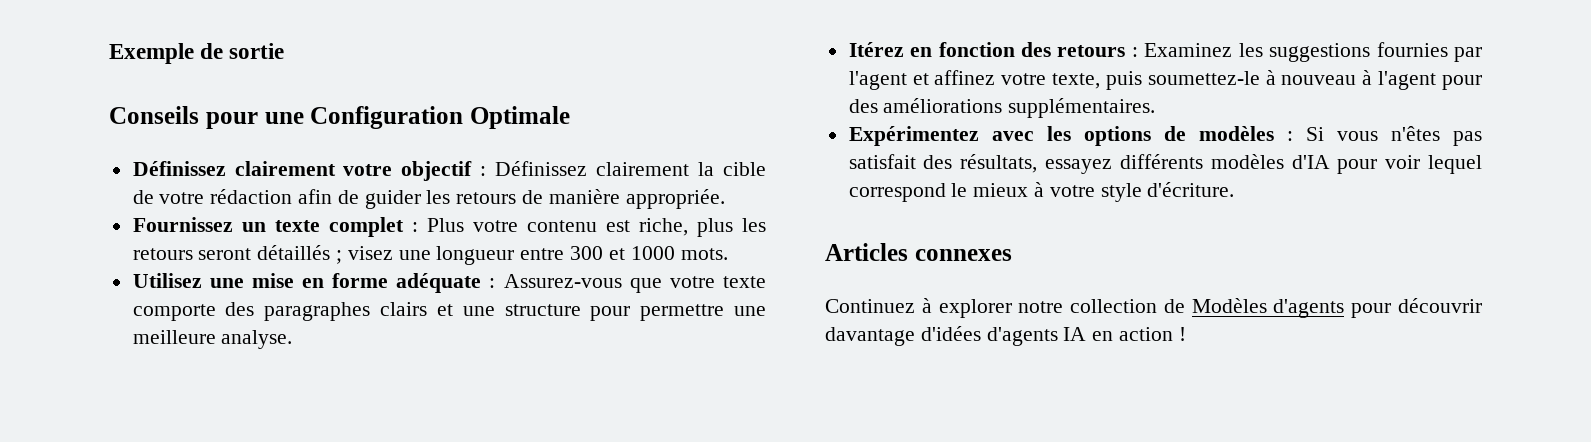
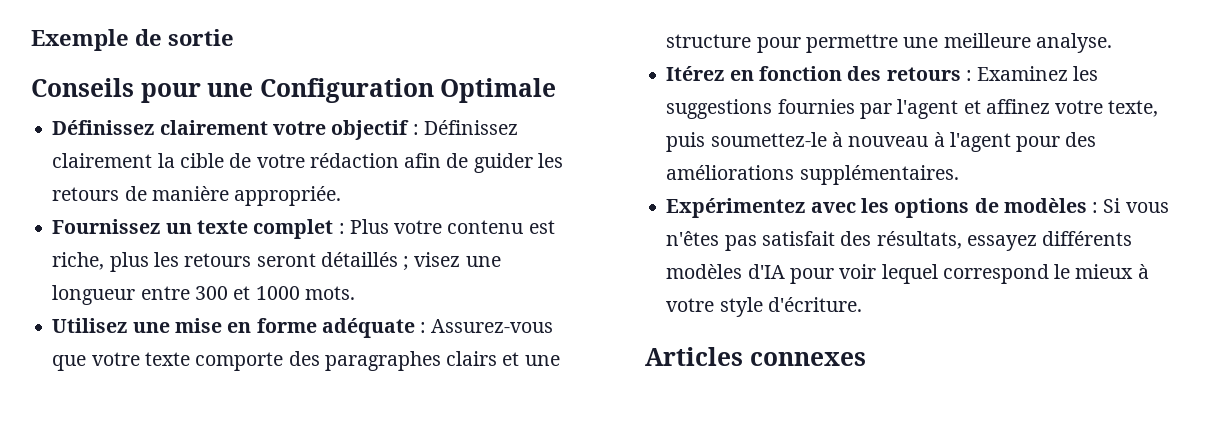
- Continuez à explorer notre collection de Modèles d'agents pour découvrir davantage d'idées d'agents IA en action !

